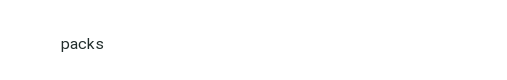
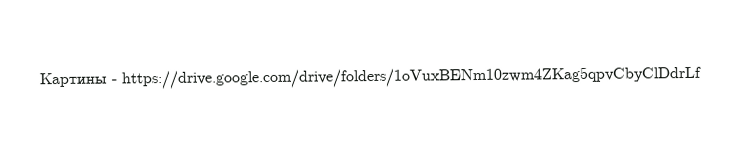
- packs
+ Картины - https://drive.google.com/drive/folders/1oVuxBENm10zwm4ZKag5qpvCbyClDdrLf

